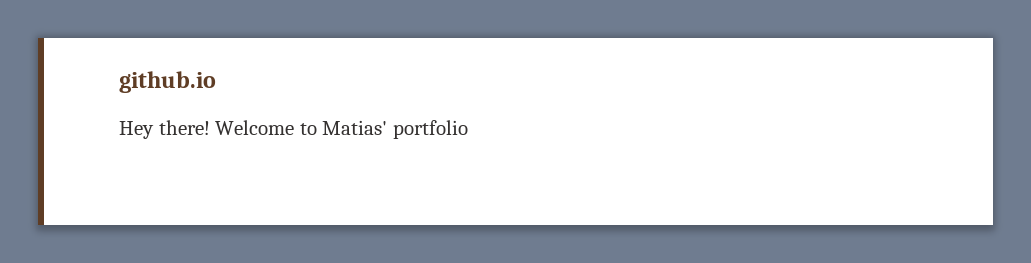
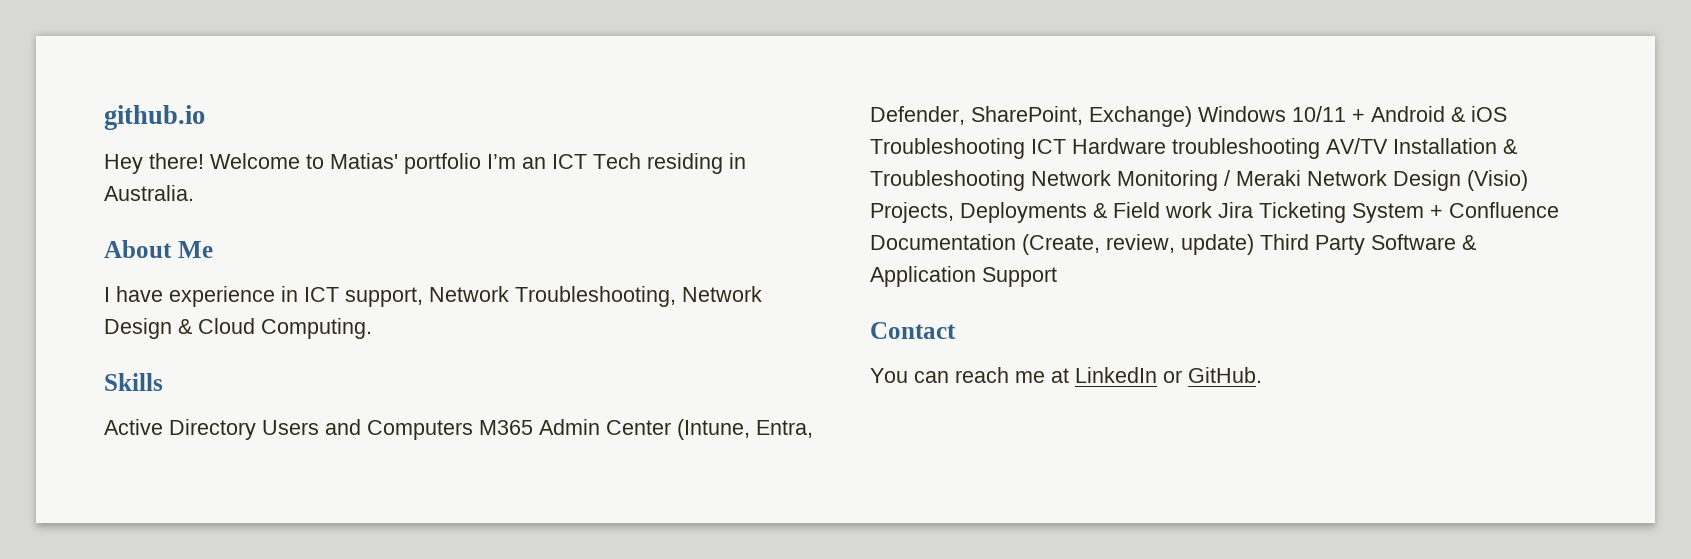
- Welcome to Matias' portfolio
+ Welcome to Matias' portfolio I’m an ICT Tech residing in Australia.
+ About Me
+ I have experience in ICT support, Network Troubleshooting, Network Design & Cloud Computing.
+ Skills
+ Active Directory Users and Computers M365 Admin Center (Intune, Entra, Defender, SharePoint, Exchange) Windows 10/11 + Android & iOS Troubleshooting ICT Hardware troubleshooting AV/TV Installation & Troubleshooting Network Monitoring / Meraki Network Design (Visio) Projects, Deployments & Field work Jira Ticketing System + Confluence Documentation (Create, review, update) Third Party Software & Application Support
+ Contact
+ You can reach me at LinkedIn or GitHub.

